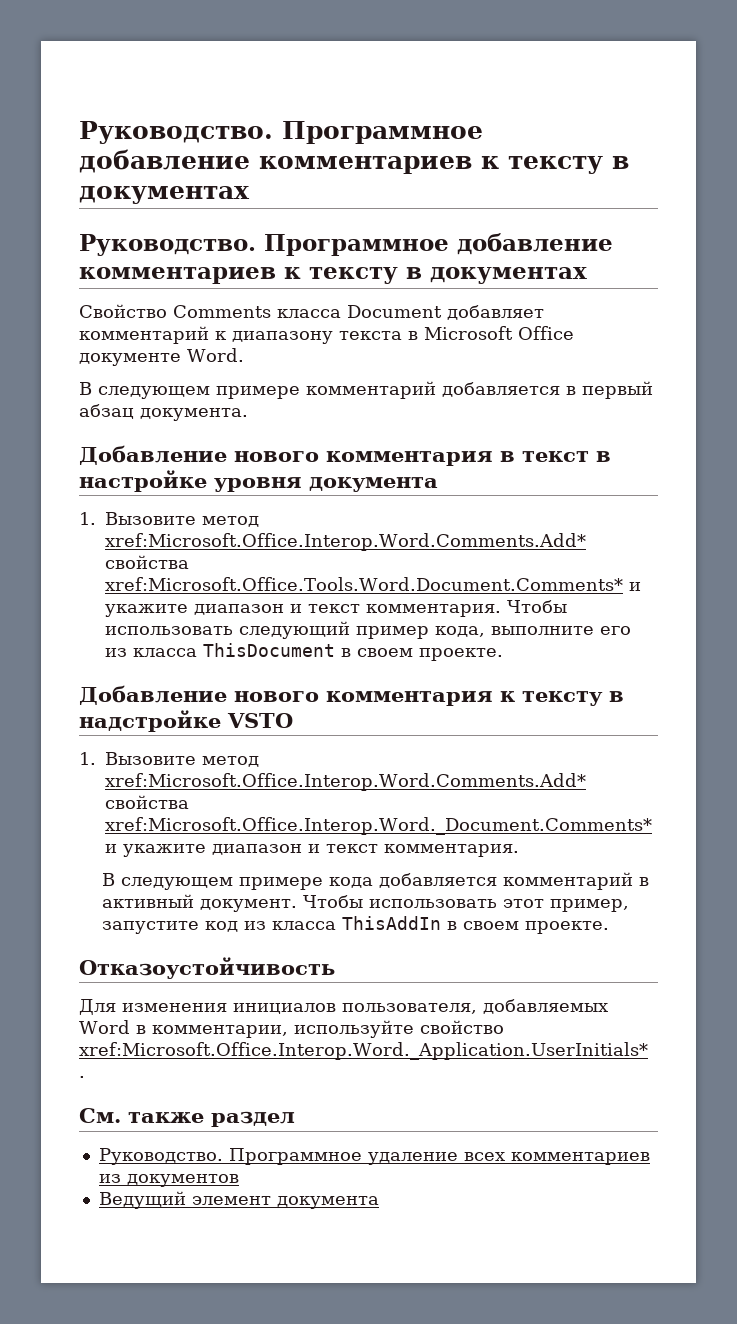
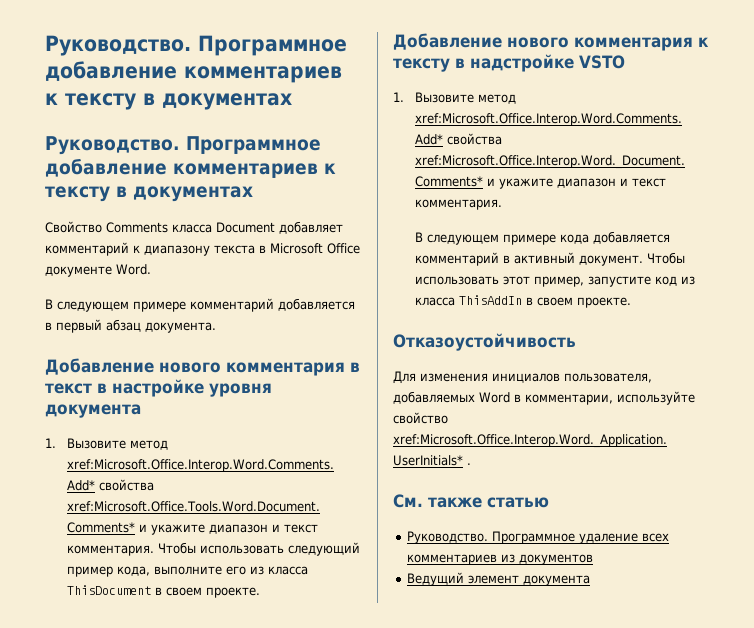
- См. также раздел
+ См. также статью

